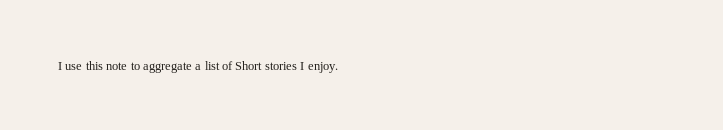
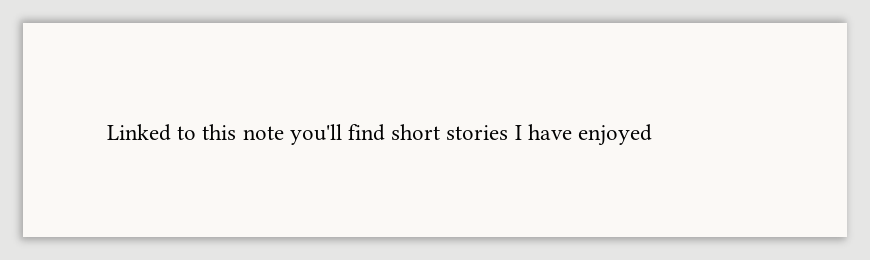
- I use this note to aggregate a list of Short stories I enjoy.
+ Linked to this note you'll find short stories I have enjoyed

